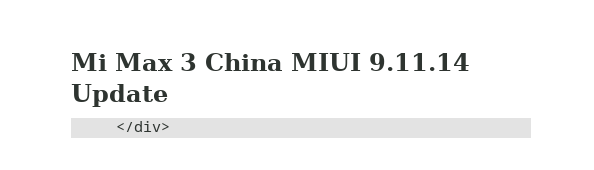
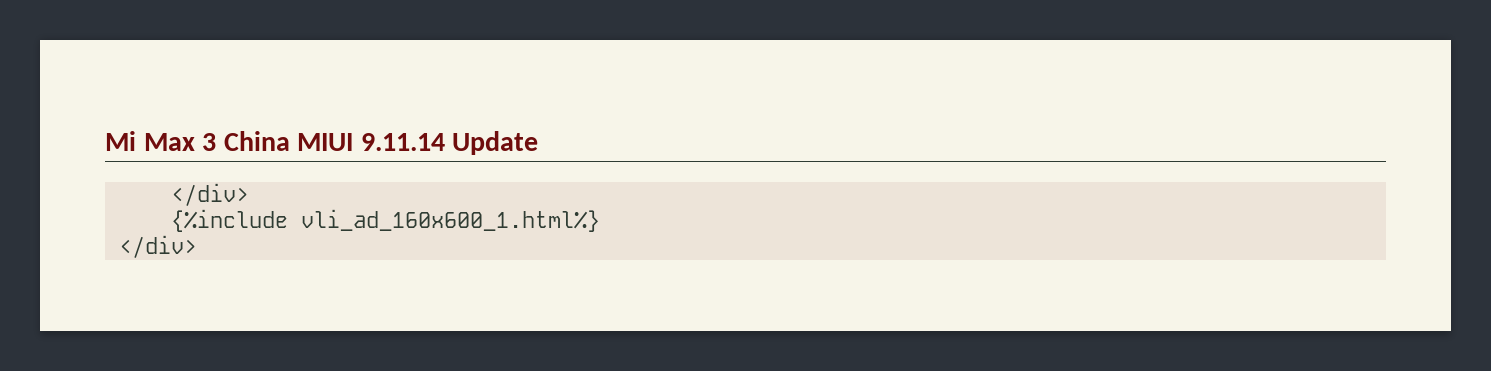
+ {%include vli_ad_160x600_1.html%}
+ </div>

